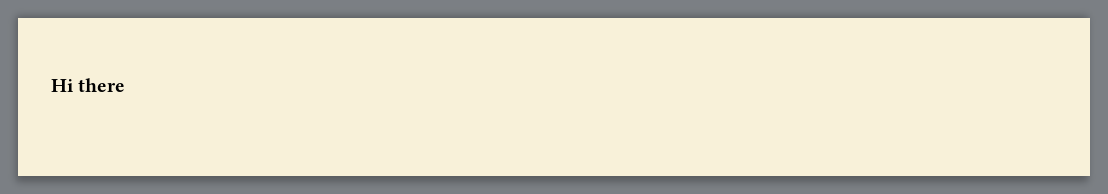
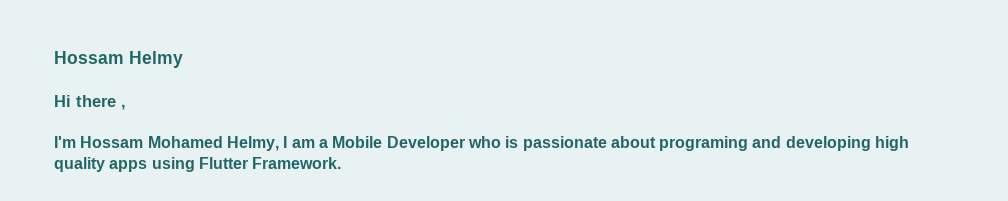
- Hi there
+ Hossam Helmy
+ Hi there ,
+ I'm Hossam Mohamed Helmy, I am a Mobile Developer who is passionate about programing and developing high quality apps using Flutter Framework.

